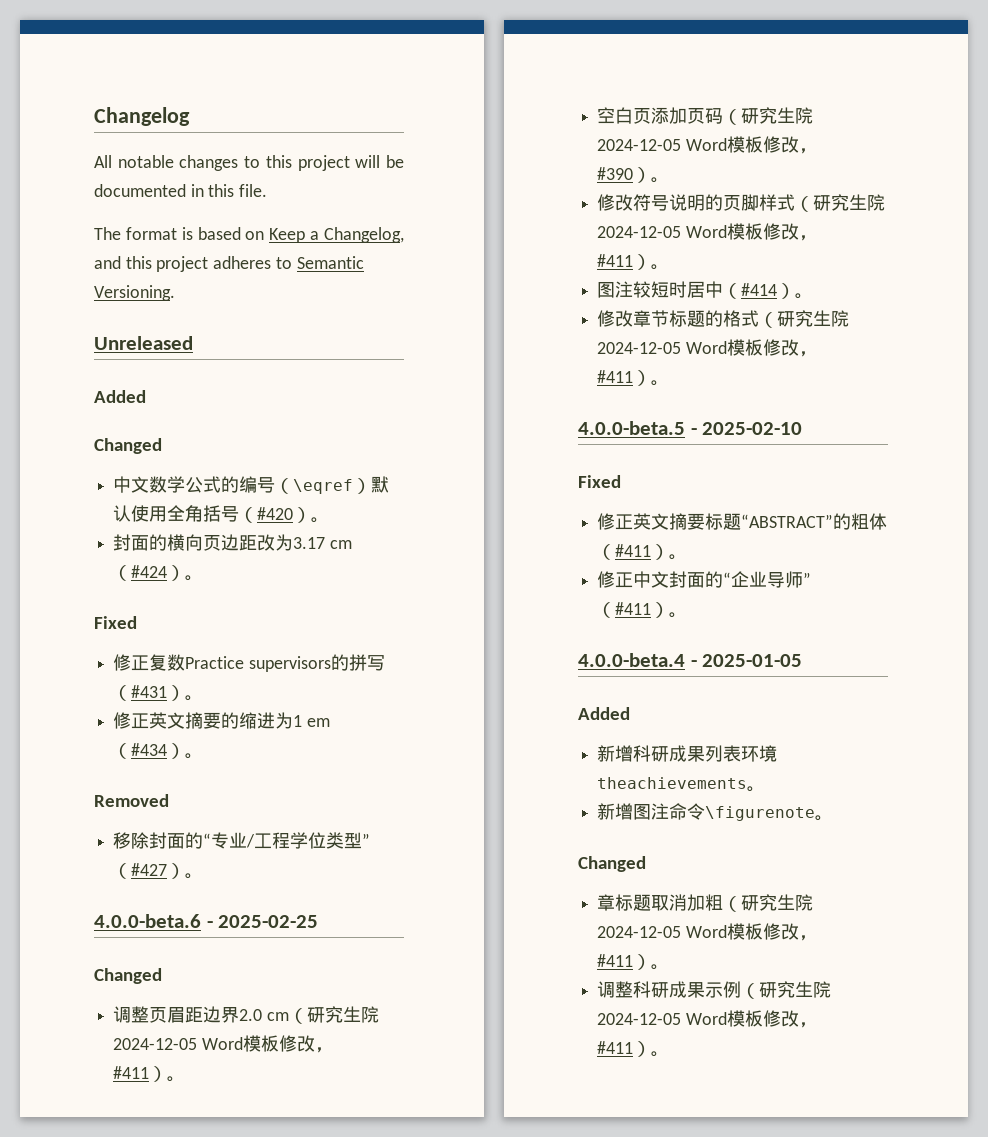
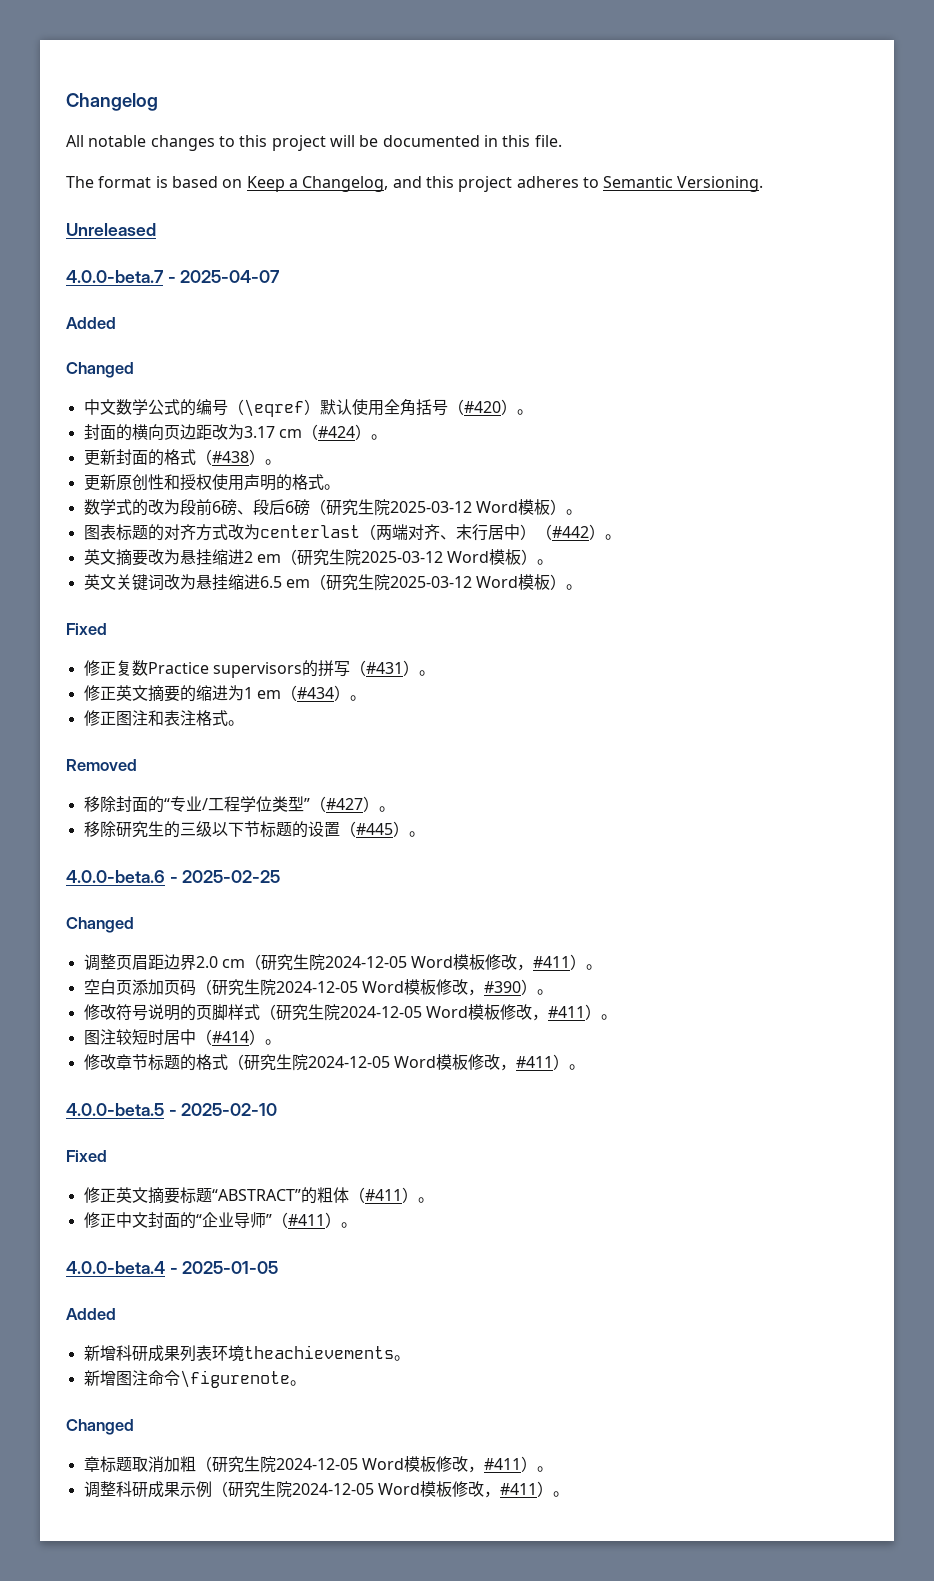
+ 4.0.0-beta.7 - 2025-04-07
+ 更新封面的格式（#438）。
+ 更新原创性和授权使用声明的格式。
+ 数学式的改为段前6磅、段后6磅（研究生院2025-03-12 Word模板）。
+ 图表标题的对齐方式改为centerlast（两端对齐、末行居中）（#442）。
+ 英文摘要改为悬挂缩进2 em（研究生院2025-03-12 Word模板）。
+ 英文关键词改为悬挂缩进6.5 em（研究生院2025-03-12 Word模板）。
+ 修正图注和表注格式。
+ 移除研究生的三级以下节标题的设置（#445）。

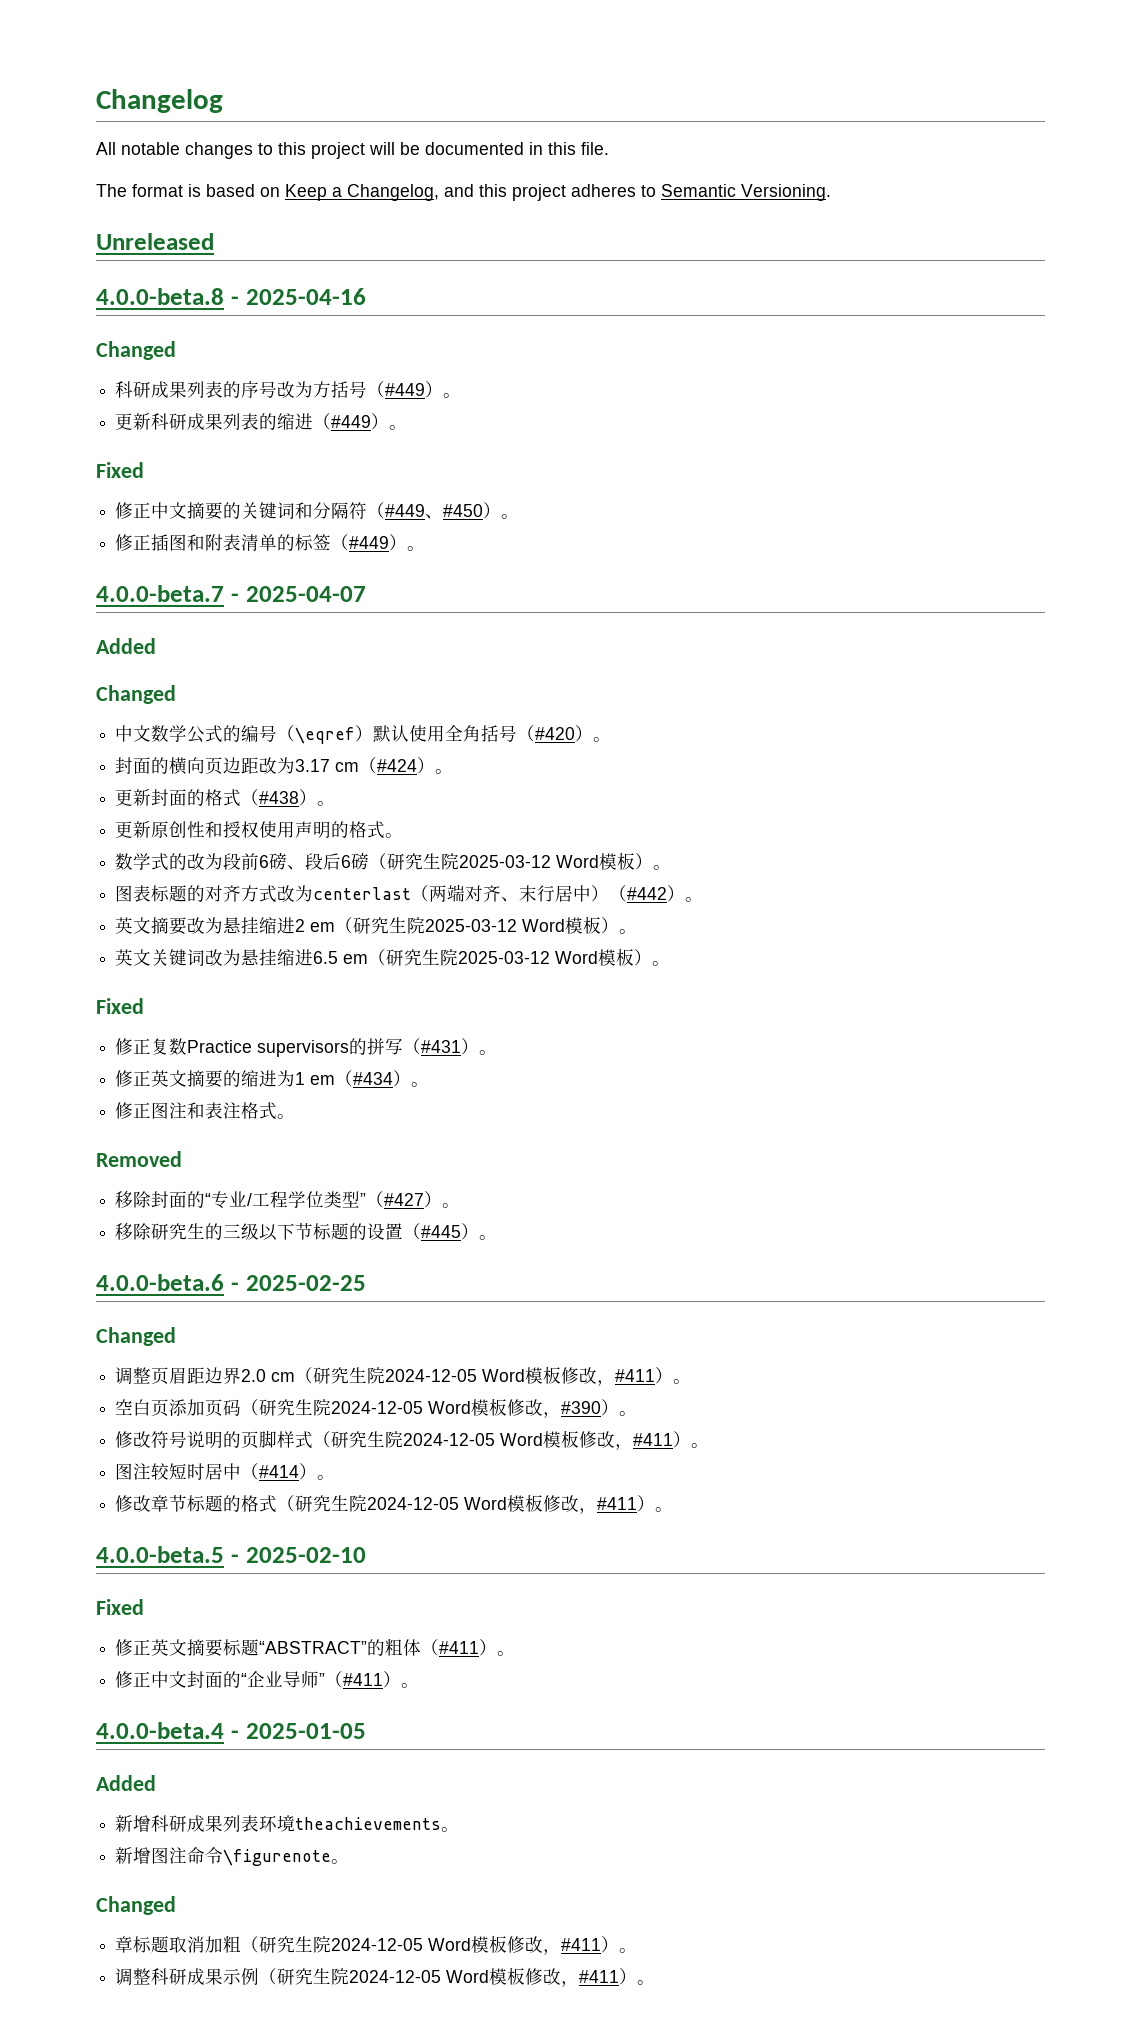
+ 4.0.0-beta.8 - 2025-04-16
+ Changed
+ 科研成果列表的序号改为方括号（#449）。
+ 更新科研成果列表的缩进（#449）。
+ Fixed
+ 修正中文摘要的关键词和分隔符（#449、#450）。
+ 修正插图和附表清单的标签（#449）。

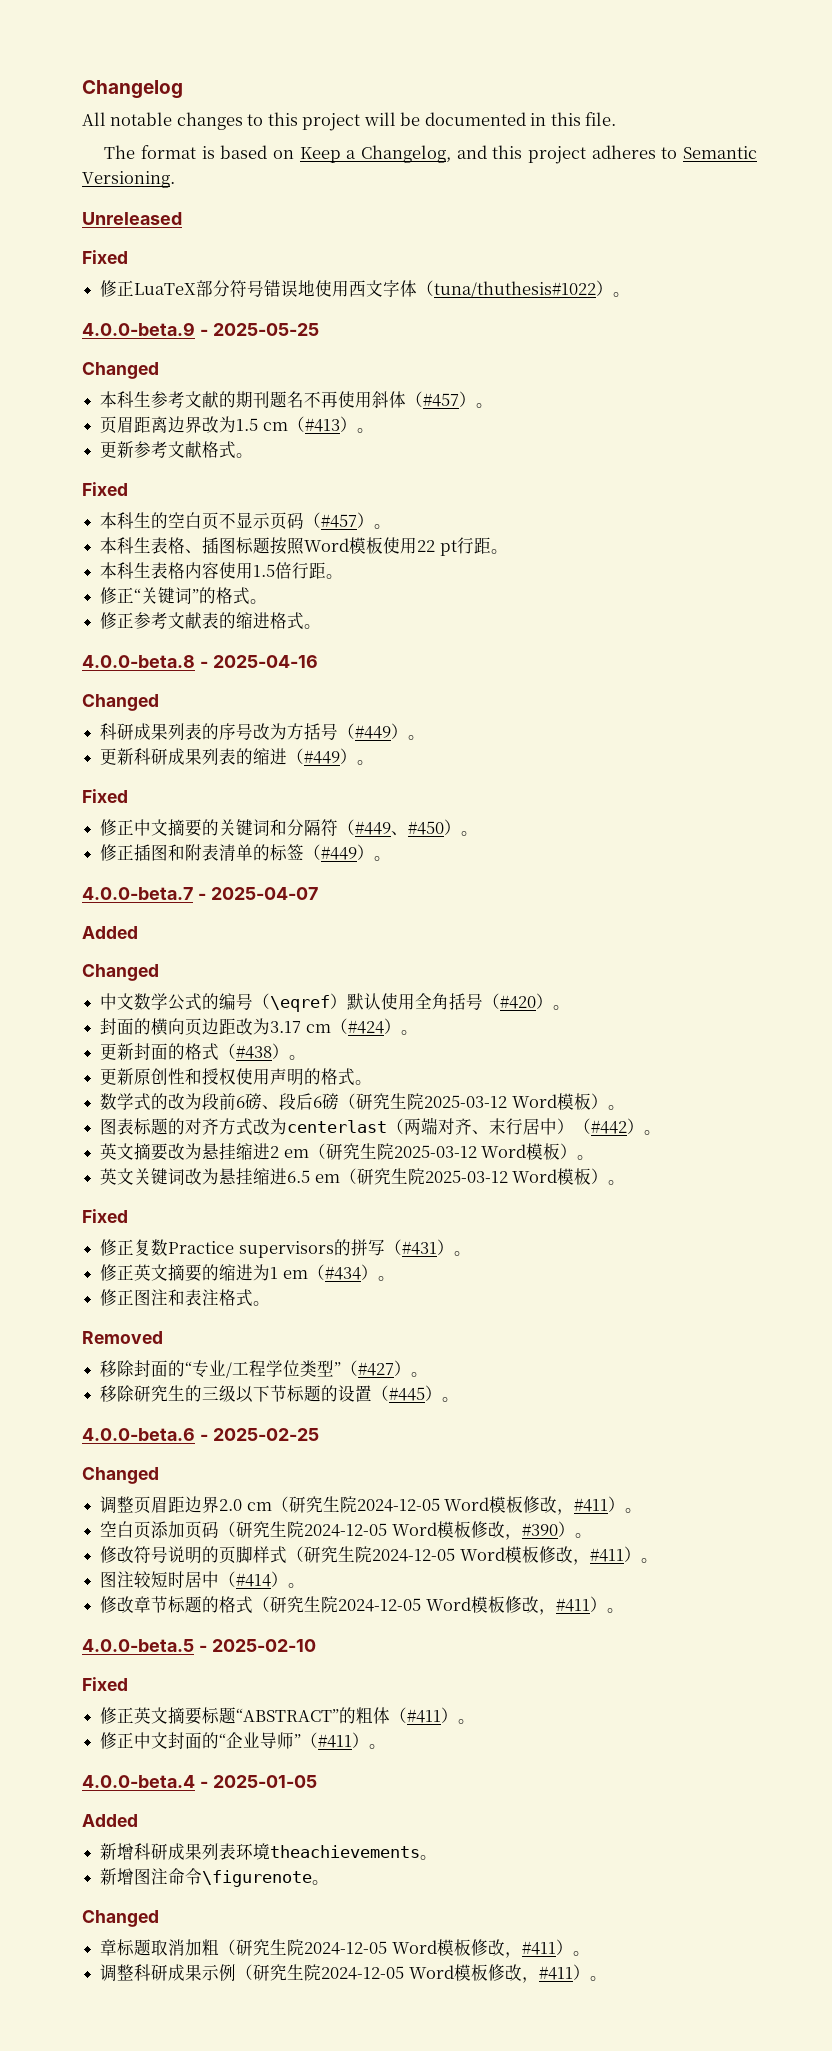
  Unreleased
+ Fixed
+ 修正LuaTeX部分符号错误地使用西文字体（tuna/thuthesis#1022）。
+ 4.0.0-beta.9 - 2025-05-25
+ Changed
+ 本科生参考文献的期刊题名不再使用斜体（#457）。
+ 页眉距离边界改为1.5 cm（#413）。
+ 更新参考文献格式。
+ Fixed
+ 本科生的空白页不显示页码（#457）。
+ 本科生表格、插图标题按照Word模板使用22 pt行距。
+ 本科生表格内容使用1.5倍行距。
+ 修正“关键词”的格式。
+ 修正参考文献表的缩进格式。

